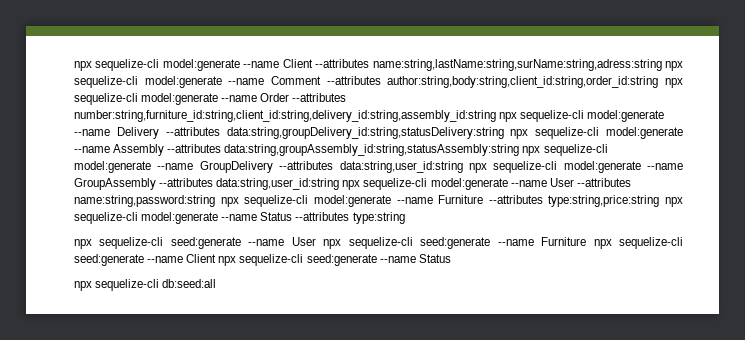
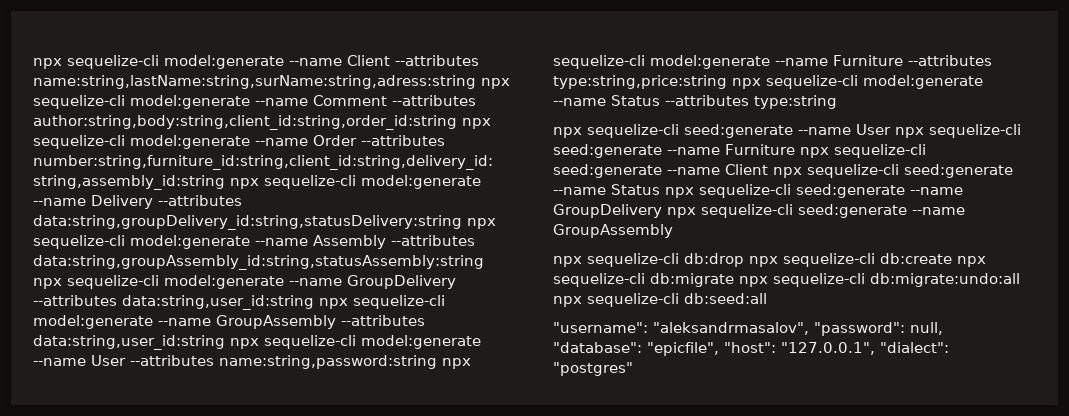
- npx sequelize-cli seed:generate --name User npx sequelize-cli seed:generate --name Furniture npx sequelize-cli seed:generate --name Client npx sequelize-cli seed:generate --name Status
- npx sequelize-cli db:seed:all
+ npx sequelize-cli seed:generate --name User npx sequelize-cli seed:generate --name Furniture npx sequelize-cli seed:generate --name Client npx sequelize-cli seed:generate --name Status npx sequelize-cli seed:generate --name GroupDelivery npx sequelize-cli seed:generate --name GroupAssembly
+ npx sequelize-cli db:drop npx sequelize-cli db:create npx sequelize-cli db:migrate npx sequelize-cli db:migrate:undo:all npx sequelize-cli db:seed:all
+ "username": "aleksandrmasalov", "password": null, "database": "epicfile", "host": "127.0.0.1", "dialect": "postgres"

